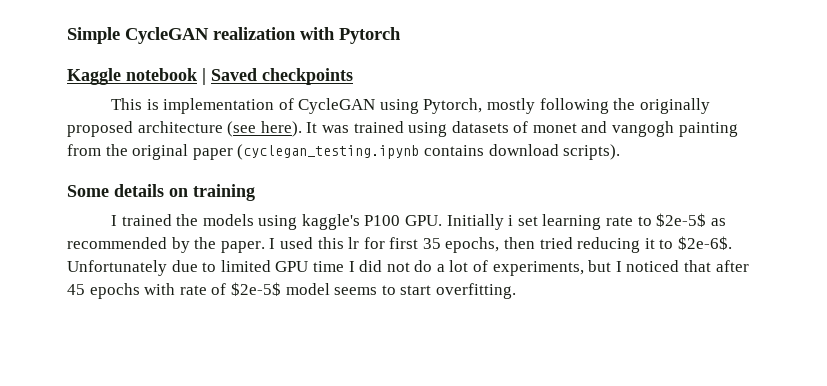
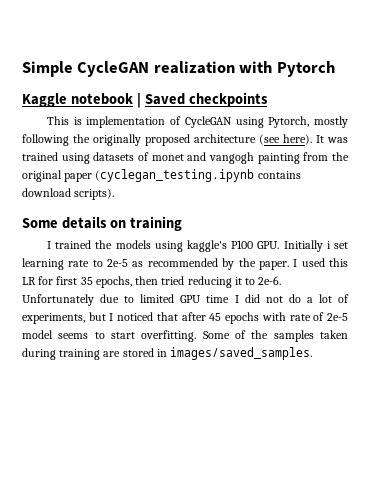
- I trained the models using kaggle's P100 GPU. Initially i set learning rate to $2e-5$ as recommended by the paper.
+ I trained the models using kaggle's P100 GPU. Initially i set learning rate to 2e-5 as recommended by the paper.
- I used this lr for first 35 epochs, then tried reducing it to $2e-6$.
+ I used this LR for first 35 epochs, then tried reducing it to 2e-6.
- Unfortunately due to limited GPU time I did not do a lot of experiments, but I noticed that after 45 epochs with rate of $2e-5$ model seems to start overfitting.
+ Unfortunately due to limited GPU time I did not do a lot of experiments, but I noticed that after 45 epochs with rate of 2e-5 model seems to start overfitting.
+ Some of the samples taken during training are stored in images/saved_samples.

